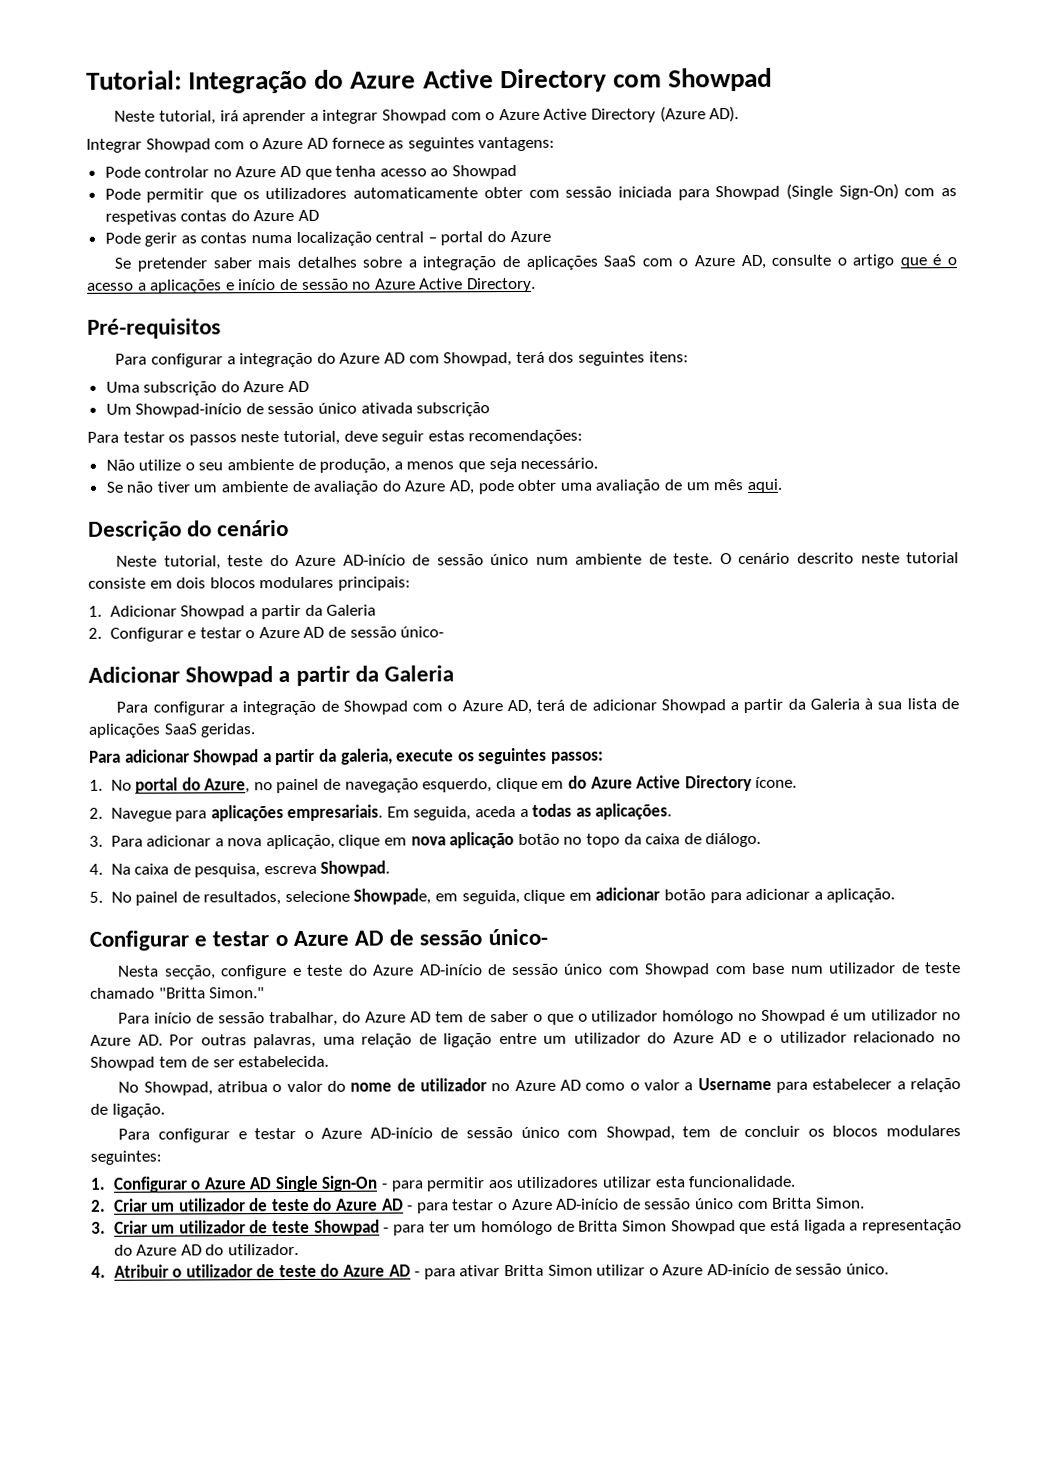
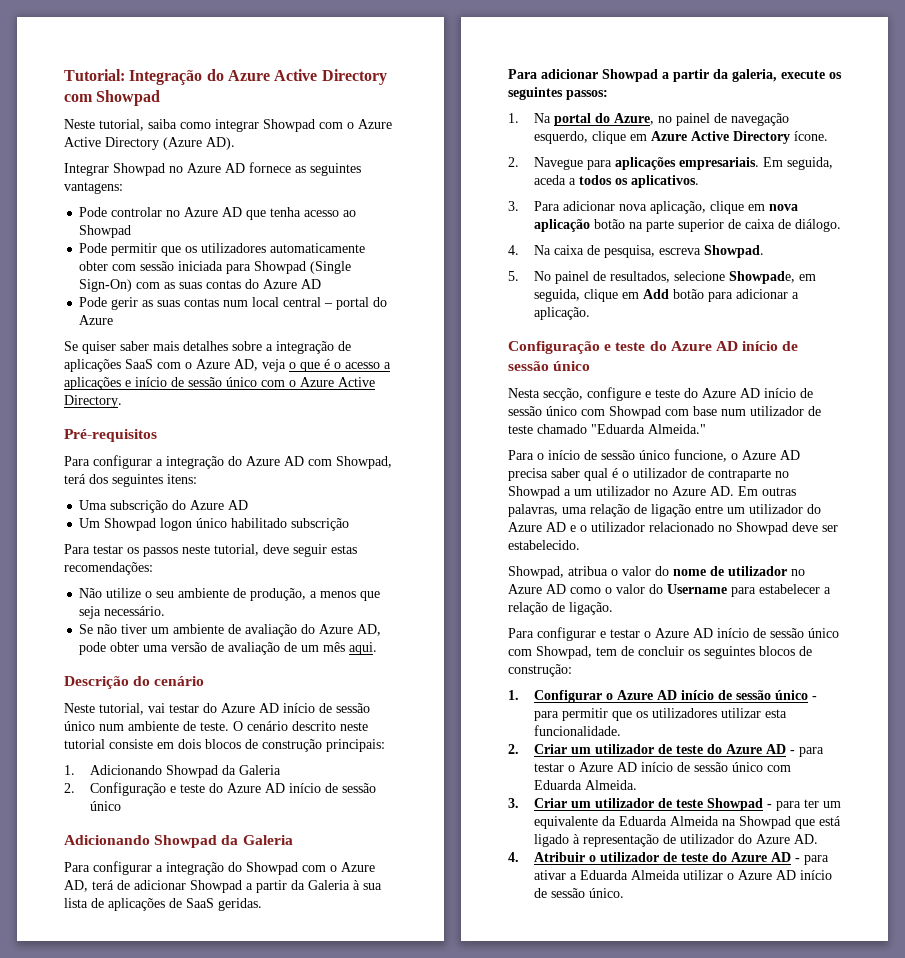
- Neste tutorial, irá aprender a integrar Showpad com o Azure Active Directory (Azure AD).
+ Neste tutorial, saiba como integrar Showpad com o Azure Active Directory (Azure AD).
- Integrar Showpad com o Azure AD fornece as seguintes vantagens:
+ Integrar Showpad no Azure AD fornece as seguintes vantagens:
- Pode permitir que os utilizadores automaticamente obter com sessão iniciada para Showpad (Single Sign-On) com as respetivas contas do Azure AD
+ Pode permitir que os utilizadores automaticamente obter com sessão iniciada para Showpad (Single Sign-On) com as suas contas do Azure AD
- Pode gerir as contas numa localização central – portal do Azure
+ Pode gerir as suas contas num local central – portal do Azure
- Se pretender saber mais detalhes sobre a integração de aplicações SaaS com o Azure AD, consulte o artigo que é o acesso a aplicações e início de sessão no Azure Active Directory.
+ Se quiser saber mais detalhes sobre a integração de aplicações SaaS com o Azure AD, veja o que é o acesso a aplicações e início de sessão único com o Azure Active Directory.
- Um Showpad-início de sessão único ativada subscrição
+ Um Showpad logon único habilitado subscrição
- Se não tiver um ambiente de avaliação do Azure AD, pode obter uma avaliação de um mês aqui.
+ Se não tiver um ambiente de avaliação do Azure AD, pode obter uma versão de avaliação de um mês aqui.
- Neste tutorial, teste do Azure AD-início de sessão único num ambiente de teste.
+ Neste tutorial, vai testar do Azure AD início de sessão único num ambiente de teste.
- O cenário descrito neste tutorial consiste em dois blocos modulares principais:
+ O cenário descrito neste tutorial consiste em dois blocos de construção principais:
- 1. Adicionar Showpad a partir da Galeria
+ 1. Adicionando Showpad da Galeria
- 2. Configurar e testar o Azure AD de sessão único-
- Adicionar Showpad a partir da Galeria
+ 2. Configuração e teste do Azure AD início de sessão único
+ Adicionando Showpad da Galeria
- Para configurar a integração de Showpad com o Azure AD, terá de adicionar Showpad a partir da Galeria à sua lista de aplicações SaaS geridas.
+ Para configurar a integração do Showpad com o Azure AD, terá de adicionar Showpad a partir da Galeria à sua lista de aplicações de SaaS geridas.
- 1. No portal do Azure, no painel de navegação esquerdo, clique em do Azure Active Directory ícone.
+ 1. Na portal do Azure, no painel de navegação esquerdo, clique em Azure Active Directory ícone.
- Em seguida, aceda a todas as aplicações.
+ Em seguida, aceda a todos os aplicativos.
- 3. Para adicionar a nova aplicação, clique em nova aplicação botão no topo da caixa de diálogo.
+ 3. Para adicionar nova aplicação, clique em nova aplicação botão na parte superior de caixa de diálogo.
- 5. No painel de resultados, selecione Showpade, em seguida, clique em adicionar botão para adicionar a aplicação.
- Configurar e testar o Azure AD de sessão único-
+ 5. No painel de resultados, selecione Showpade, em seguida, clique em Add botão para adicionar a aplicação.
+ Configuração e teste do Azure AD início de sessão único
- Nesta secção, configure e teste do Azure AD-início de sessão único com Showpad com base num utilizador de teste chamado "Britta Simon."
- Para início de sessão trabalhar, do Azure AD tem de saber o que o utilizador homólogo no Showpad é um utilizador no Azure AD. Por outras palavras, uma relação de ligação entre um utilizador do Azure AD e o utilizador relacionado no Showpad tem de ser estabelecida.
- No Showpad, atribua o valor do nome de utilizador no Azure AD como o valor a Username para estabelecer a relação de ligação.
+ Nesta secção, configure e teste do Azure AD início de sessão único com Showpad com base num utilizador de teste chamado "Eduarda Almeida."
+ Para o início de sessão único funcione, o Azure AD precisa saber qual é o utilizador de contraparte no Showpad a um utilizador no Azure AD. Em outras palavras, uma relação de ligação entre um utilizador do Azure AD e o utilizador relacionado no Showpad deve ser estabelecido.
+ Showpad, atribua o valor do nome de utilizador no Azure AD como o valor do Username para estabelecer a relação de ligação.
- Para configurar e testar o Azure AD-início de sessão único com Showpad, tem de concluir os blocos modulares seguintes:
+ Para configurar e testar o Azure AD início de sessão único com Showpad, tem de concluir os seguintes blocos de construção:
- 1. Configurar o Azure AD Single Sign-On - para permitir aos utilizadores utilizar esta funcionalidade.
+ 1. Configurar o Azure AD início de sessão único - para permitir que os utilizadores utilizar esta funcionalidade.
- 2. Criar um utilizador de teste do Azure AD - para testar o Azure AD-início de sessão único com Britta Simon.
+ 2. Criar um utilizador de teste do Azure AD - para testar o Azure AD início de sessão único com Eduarda Almeida.
- 3. Criar um utilizador de teste Showpad - para ter um homólogo de Britta Simon Showpad que está ligada a representação do Azure AD do utilizador.
+ 3. Criar um utilizador de teste Showpad - para ter um equivalente da Eduarda Almeida na Showpad que está ligado à representação de utilizador do Azure AD.
- 4. Atribuir o utilizador de teste do Azure AD - para ativar Britta Simon utilizar o Azure AD-início de sessão único.
+ 4. Atribuir o utilizador de teste do Azure AD - para ativar a Eduarda Almeida utilizar o Azure AD início de sessão único.

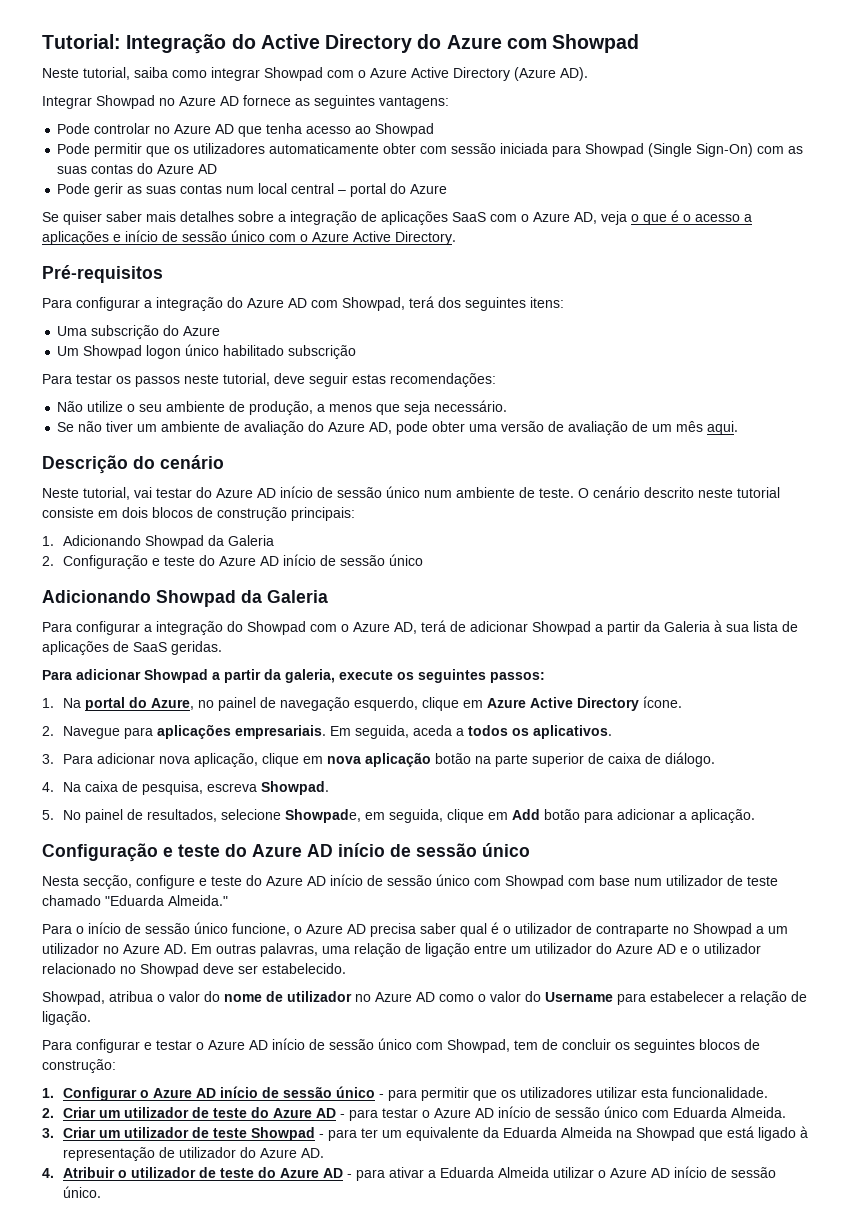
- Tutorial: Integração do Azure Active Directory com Showpad
+ Tutorial: Integração do Active Directory do Azure com Showpad
- Uma subscrição do Azure AD
+ Uma subscrição do Azure

